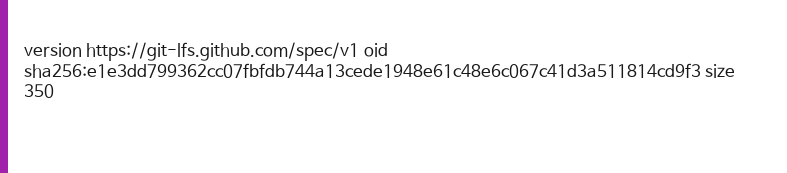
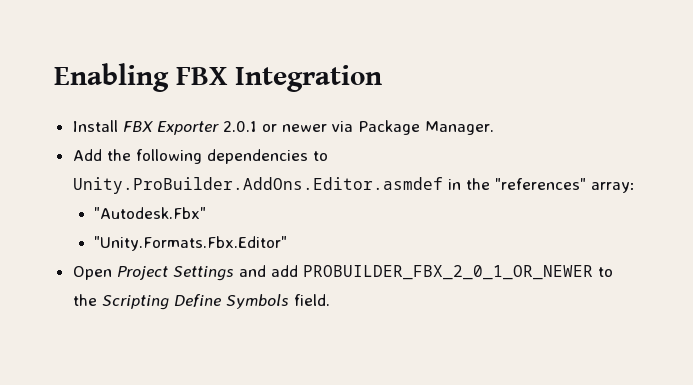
- version https://git-lfs.github.com/spec/v1 oid sha256:e1e3dd799362cc07fbfdb744a13cede1948e61c48e6c067c41d3a511814cd9f3 size 350
+ Enabling FBX Integration
+ Install FBX Exporter 2.0.1 or newer via Package Manager.
+ Add the following dependencies to Unity.ProBuilder.AddOns.Editor.asmdef in the "references" array:
+ "Autodesk.Fbx"
+ "Unity.Formats.Fbx.Editor"
+ Open Project Settings and add PROBUILDER_FBX_2_0_1_OR_NEWER to the Scripting Define Symbols field.

